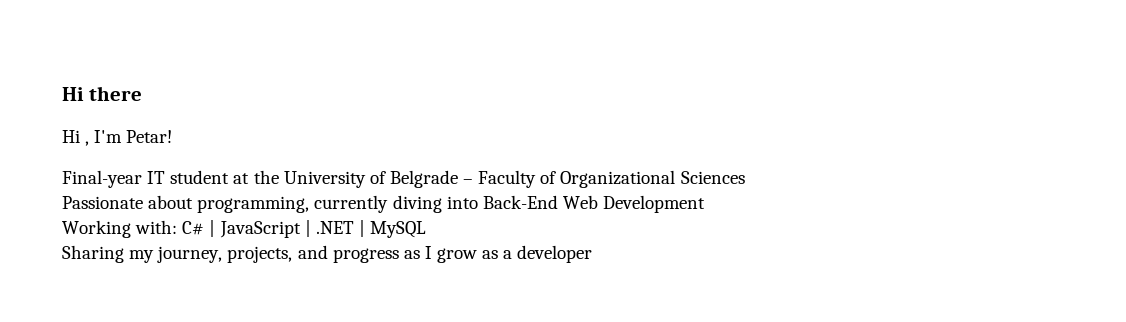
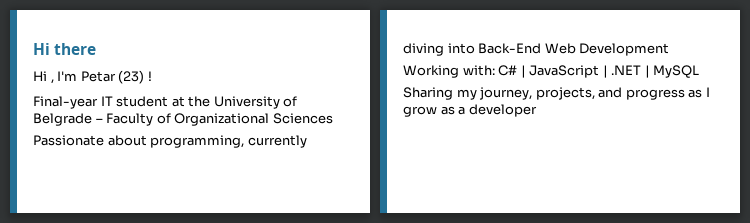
- Hi , I'm Petar!
+ Hi , I'm Petar (23) !

